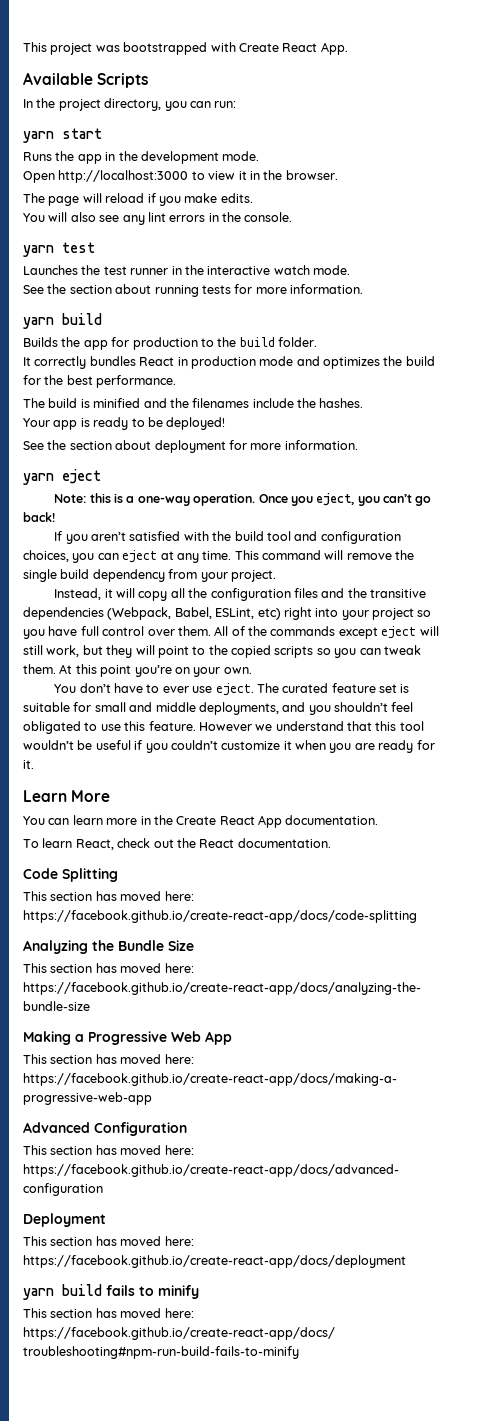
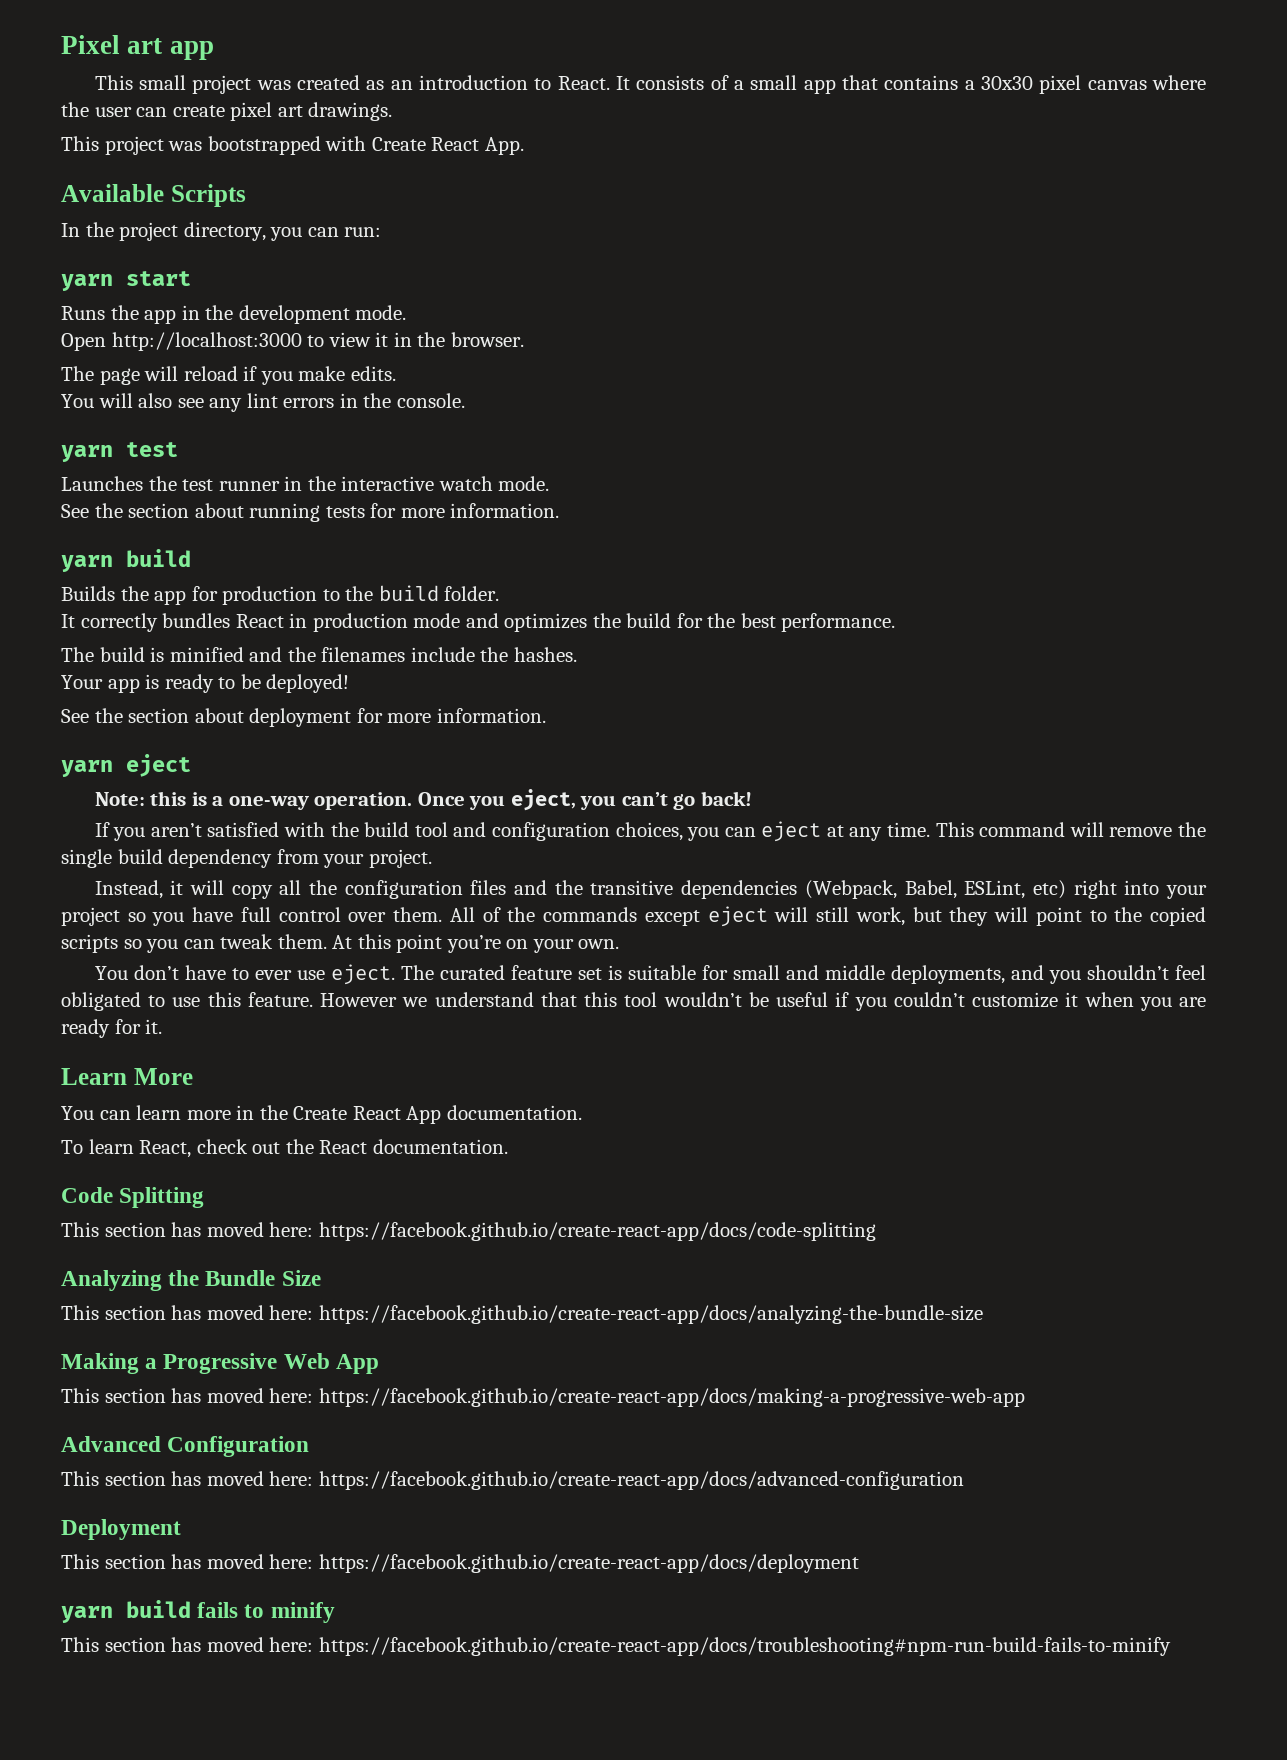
+ Pixel art app
+ This small project was created as an introduction to React. It consists of a small app that contains a 30x30 pixel canvas where the user can create pixel art drawings.

